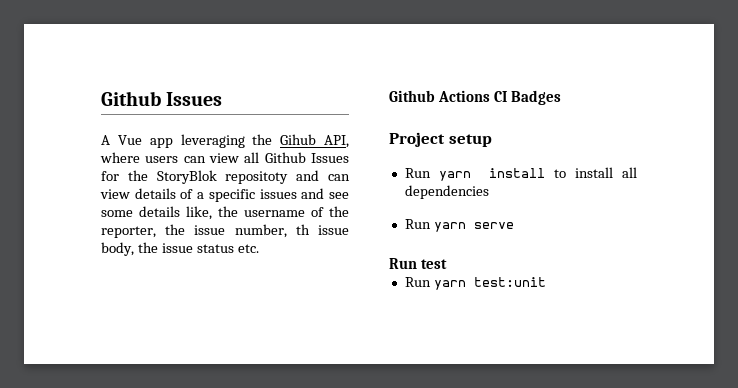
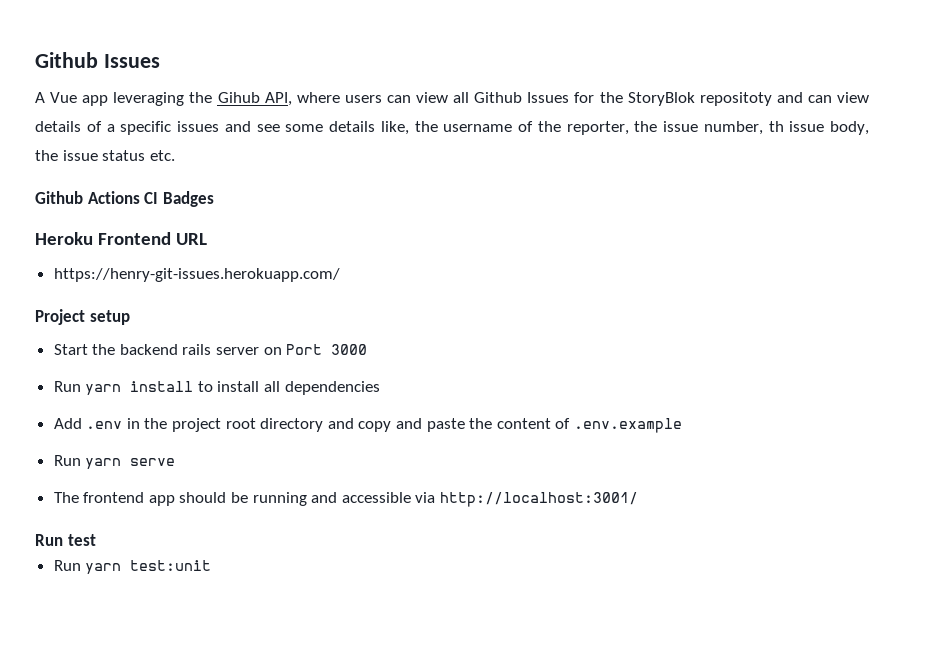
+ Heroku Frontend URL
+ https://henry-git-issues.herokuapp.com/
  Project setup
+ Start the backend rails server on Port 3000
+ Add .env in the project root directory and copy and paste the content of .env.example
  Run yarn serve
+ The frontend app should be running and accessible via http://localhost:3001/

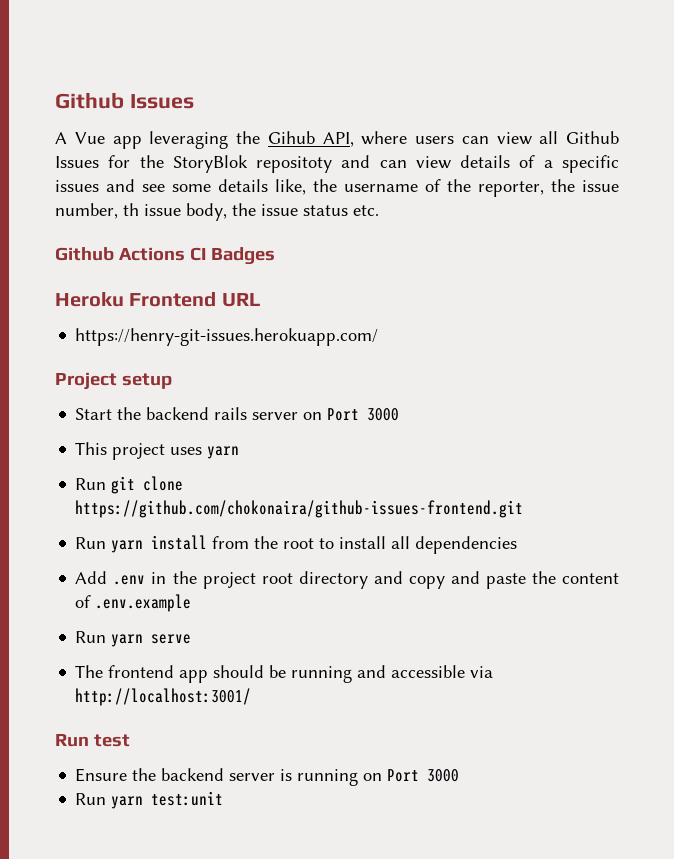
+ This project uses yarn
+ Run git clone https://github.com/chokonaira/github-issues-frontend.git
- Run yarn install to install all dependencies
+ Run yarn install from the root to install all dependencies
+ Ensure the backend server is running on Port 3000

